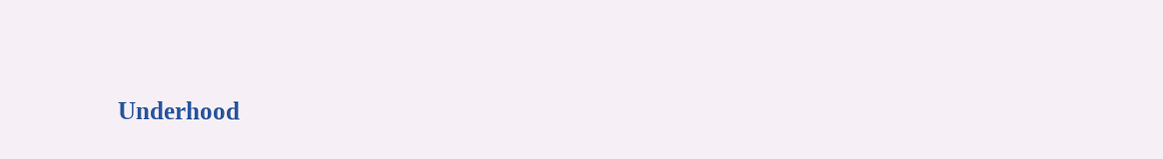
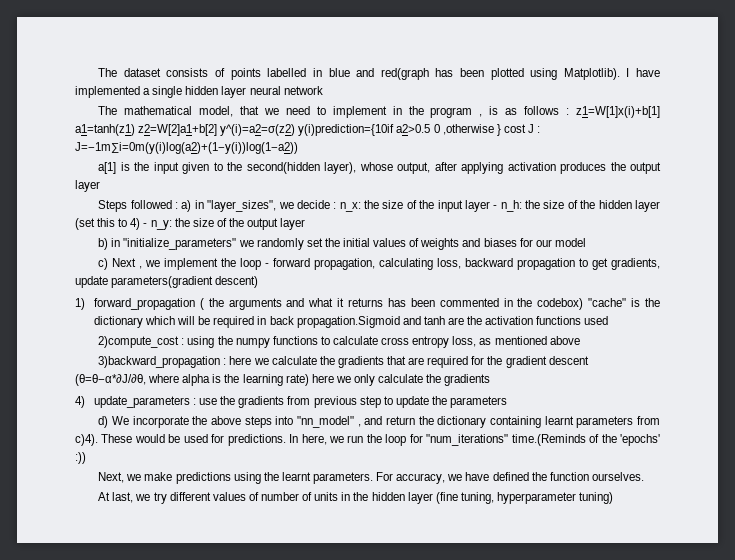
- Underhood
+ The dataset consists of points labelled in blue and red(graph has been plotted using Matplotlib). I have implemented a single hidden layer neural network
+ The mathematical model, that we need to implement in the program , is as follows : z1=W[1]x(i)+b[1] a1=tanh(z1) z2=W[2]a1+b[2] y^(i)=a2=σ(z2) y(i)prediction={10if a2>0.5 0 ,otherwise } cost J : J=−1m∑i=0m(y(i)log(a2)+(1−y(i))log(1−a2))
+ a[1] is the input given to the second(hidden layer), whose output, after applying activation produces the output layer
+ Steps followed : a) in "layer_sizes", we decide : n_x: the size of the input layer - n_h: the size of the hidden layer (set this to 4) - n_y: the size of the output layer
+ b) in "initialize_parameters" we randomly set the initial values of weights and biases for our model
+ c) Next , we implement the loop - forward propagation, calculating loss, backward propagation to get gradients, update parameters(gradient descent)
+ 1) forward_propagation ( the arguments and what it returns has been commented in the codebox) "cache" is the dictionary which will be required in back propagation.Sigmoid and tanh are the activation functions used
+ 2)compute_cost : using the numpy functions to calculate cross entropy loss, as mentioned above
+ 3)backward_propagation : here we calculate the gradients that are required for the gradient descent (θ=θ−α*∂J/∂θ, where alpha is the learning rate) here we only calculate the gradients
+ 4) update_parameters : use the gradients from previous step to update the parameters
+ d) We incorporate the above steps into "nn_model" , and return the dictionary containing learnt parameters from c)4). These would be used for predictions. In here, we run the loop for "num_iterations" time.(Reminds of the 'epochs' :))
+ Next, we make predictions using the learnt parameters. For accuracy, we have defined the function ourselves.
+ At last, we try different values of number of units in the hidden layer (fine tuning, hyperparameter tuning)

